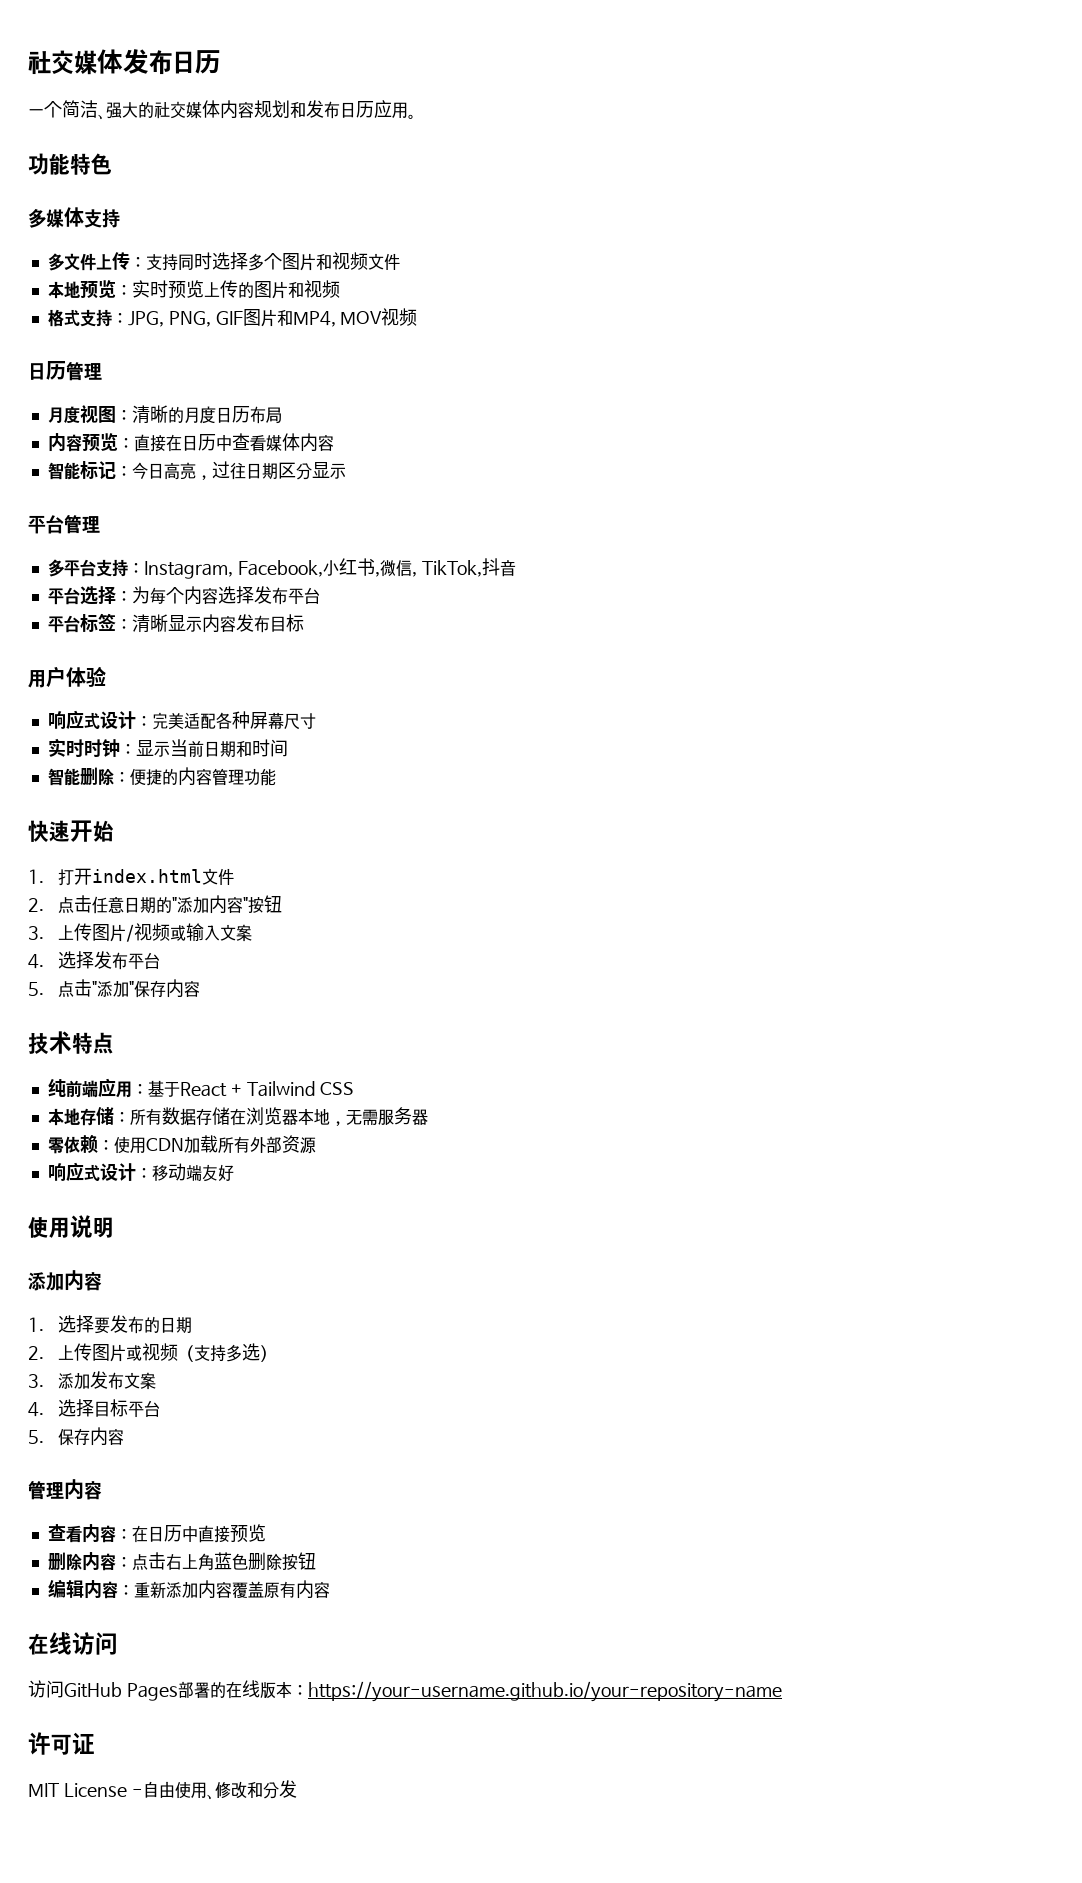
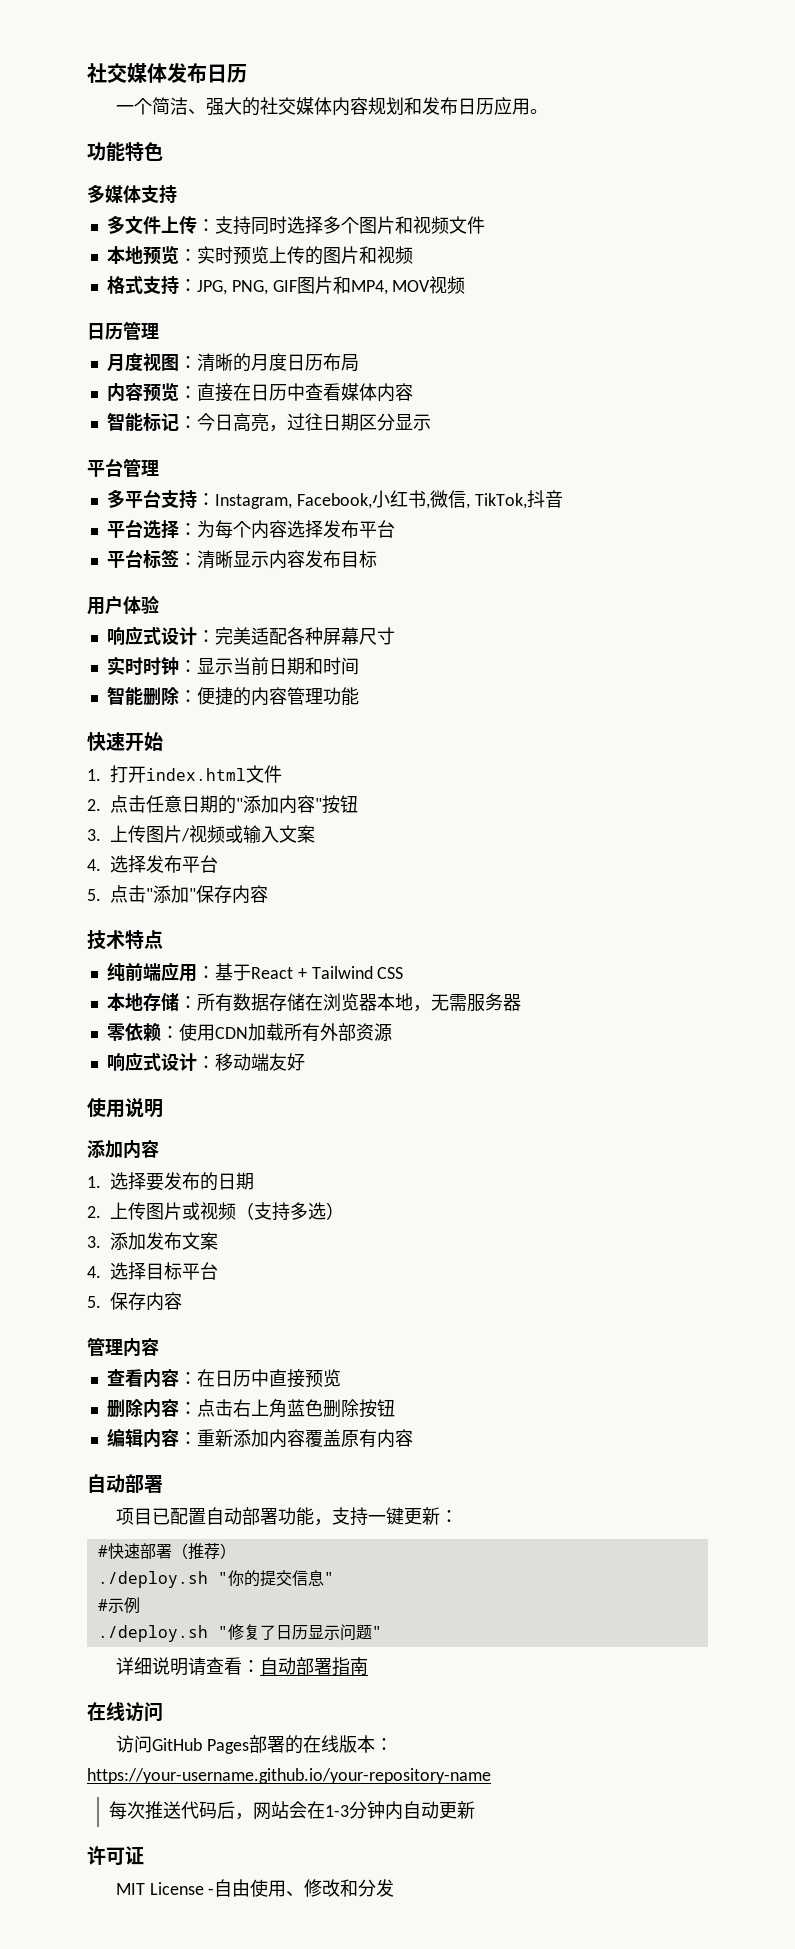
  编辑内容：重新添加内容覆盖原有内容
+ 自动部署
+ 项目已配置自动部署功能，支持一键更新：
+ #快速部署（推荐）
+ ./deploy.sh "你的提交信息"
+ #示例
+ ./deploy.sh "修复了日历显示问题"
+ 详细说明请查看：自动部署指南
+ 每次推送代码后，网站会在1-3分钟内自动更新

